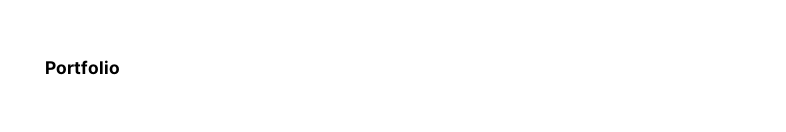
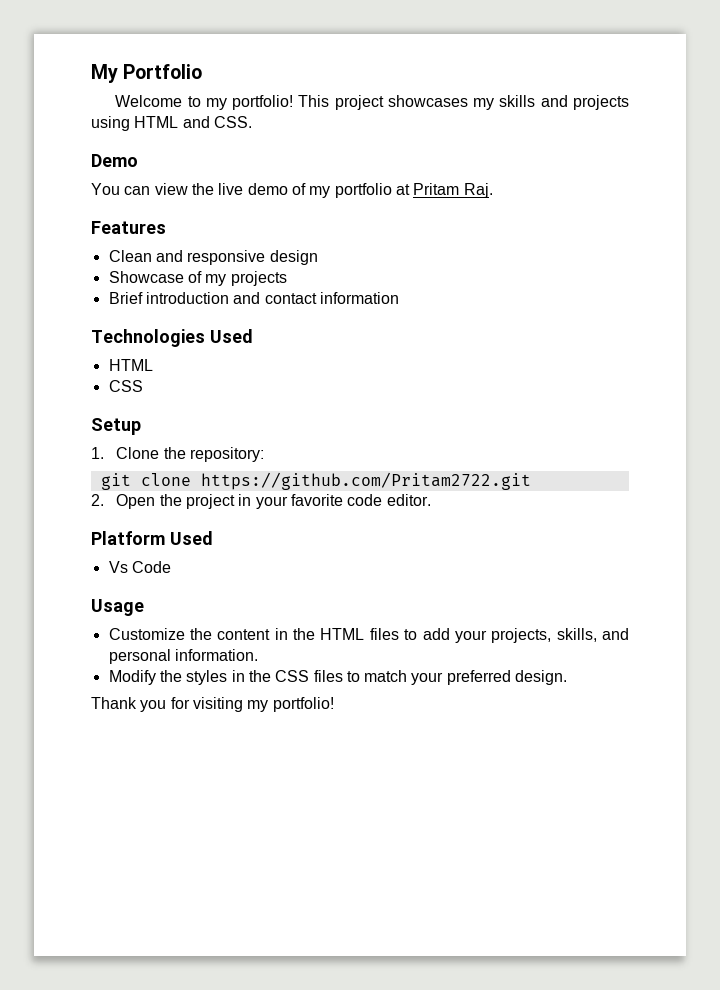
- Portfolio
+ My Portfolio
+ Welcome to my portfolio! This project showcases my skills and projects using HTML and CSS.
+ Demo
+ You can view the live demo of my portfolio at Pritam Raj.
+ Features
+ Clean and responsive design
+ Showcase of my projects
+ Brief introduction and contact information
+ Technologies Used
+ HTML
+ CSS
+ Setup
+ 1. Clone the repository:
+ git clone https://github.com/Pritam2722.git
+ 2. Open the project in your favorite code editor.
+ Platform Used
+ Vs Code
+ Usage
+ Customize the content in the HTML files to add your projects, skills, and personal information.
+ Modify the styles in the CSS files to match your preferred design.
+ Thank you for visiting my portfolio!

